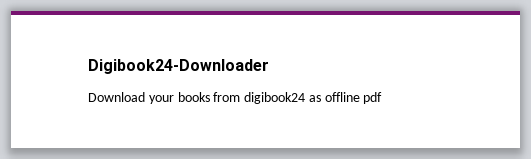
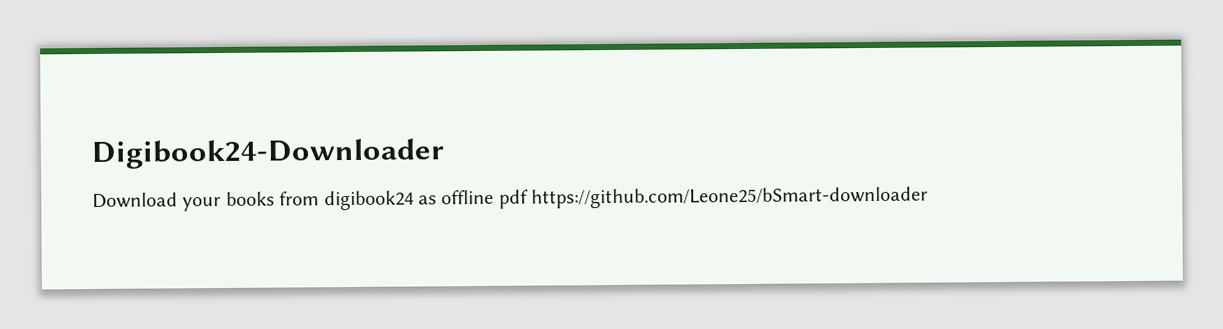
- Download your books from digibook24 as offline pdf
+ Download your books from digibook24 as offline pdf https://github.com/Leone25/bSmart-downloader

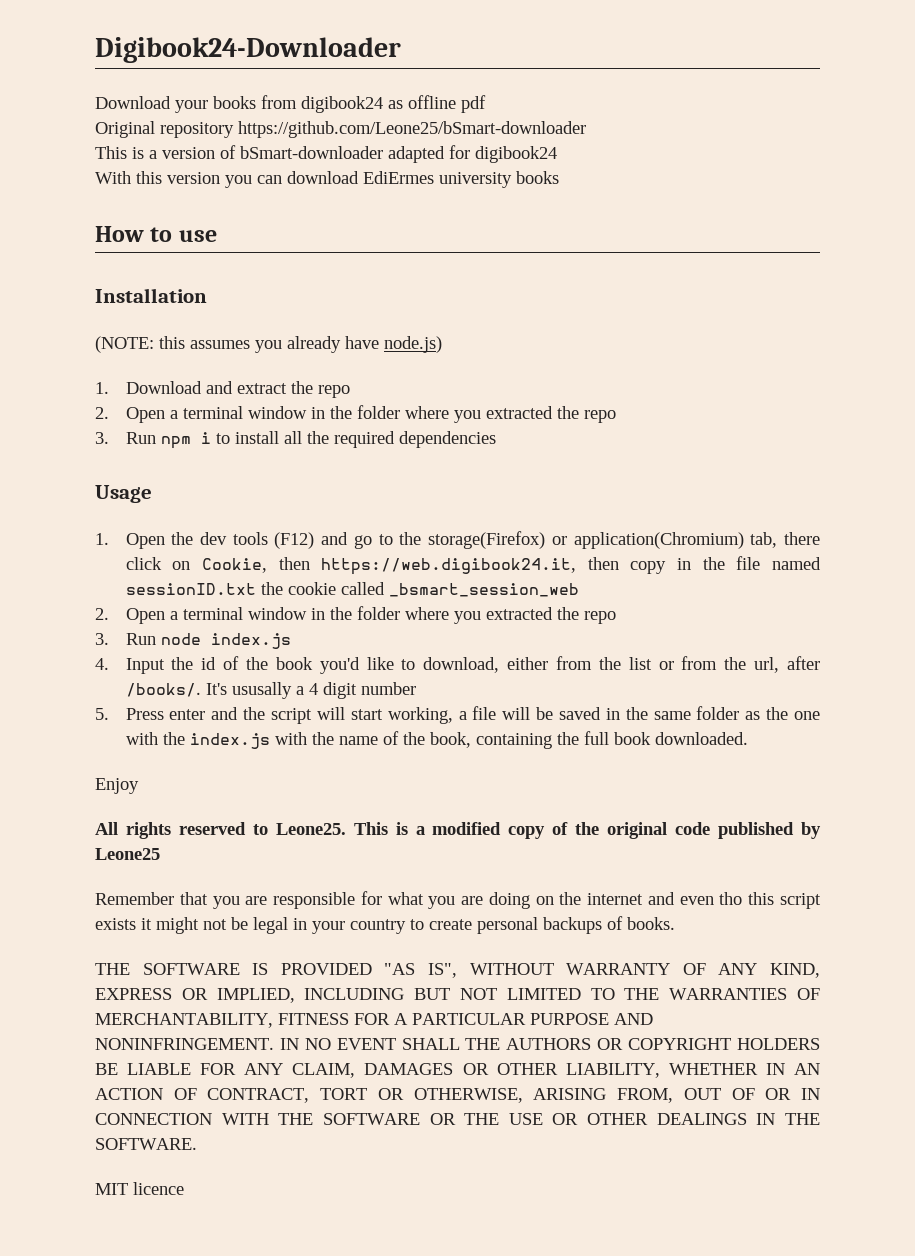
- Download your books from digibook24 as offline pdf https://github.com/Leone25/bSmart-downloader
+ Download your books from digibook24 as offline pdf
+ Original repository https://github.com/Leone25/bSmart-downloader
+ This is a version of bSmart-downloader adapted for digibook24
+ With this version you can download EdiErmes university books
+ How to use
+ Installation
+ (NOTE: this assumes you already have node.js)
+ 1. Download and extract the repo
+ 2. Open a terminal window in the folder where you extracted the repo
+ 3. Run npm i to install all the required dependencies
+ Usage
+ 1. Open the dev tools (F12) and go to the storage(Firefox) or application(Chromium) tab, there click on Cookie, then https://web.digibook24.it, then copy in the file named sessionID.txt the cookie called _bsmart_session_web
+ 2. Open a terminal window in the folder where you extracted the repo
+ 3. Run node index.js
+ 4. Input the id of the book you'd like to download, either from the list or from the url, after /books/. It's ususally a 4 digit number
+ 5. Press enter and the script will start working, a file will be saved in the same folder as the one with the index.js with the name of the book, containing the full book downloaded.
+ Enjoy
+ All rights reserved to Leone25. This is a modified copy of the original code published by Leone25
+ Remember that you are responsible for what you are doing on the internet and even tho this script exists it might not be legal in your country to create personal backups of books.
+ THE SOFTWARE IS PROVIDED "AS IS", WITHOUT WARRANTY OF ANY KIND, EXPRESS OR IMPLIED, INCLUDING BUT NOT LIMITED TO THE WARRANTIES OF MERCHANTABILITY, FITNESS FOR A PARTICULAR PURPOSE AND NONINFRINGEMENT. IN NO EVENT SHALL THE AUTHORS OR COPYRIGHT HOLDERS BE LIABLE FOR ANY CLAIM, DAMAGES OR OTHER LIABILITY, WHETHER IN AN ACTION OF CONTRACT, TORT OR OTHERWISE, ARISING FROM, OUT OF OR IN CONNECTION WITH THE SOFTWARE OR THE USE OR OTHER DEALINGS IN THE SOFTWARE.
+ MIT licence

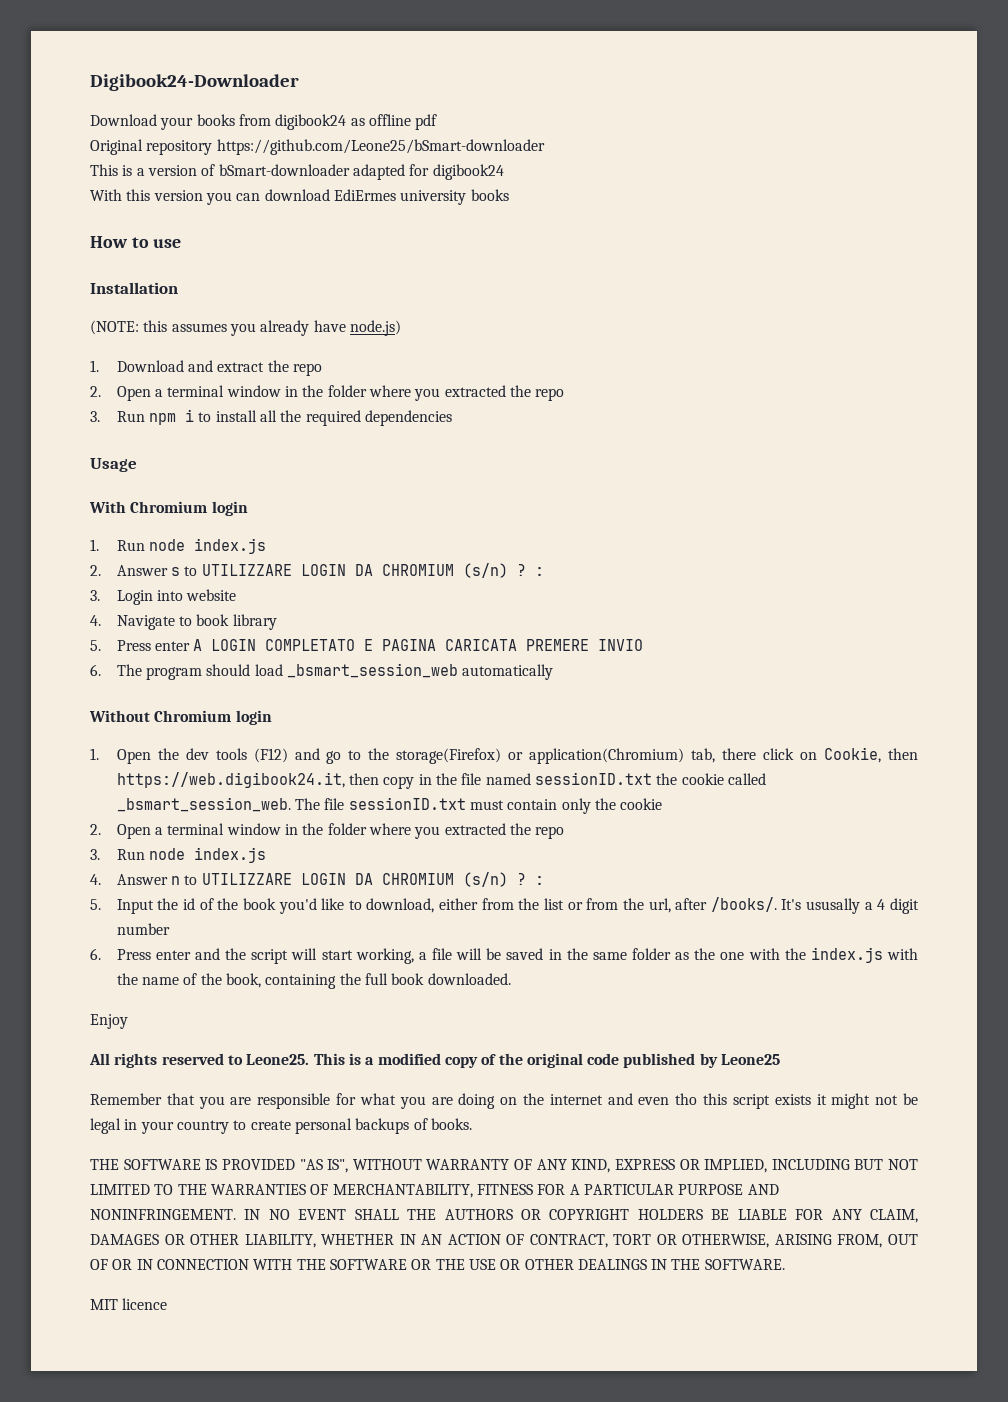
+ With Chromium login
+ 1. Run node index.js
+ 2. Answer s to UTILIZZARE LOGIN DA CHROMIUM (s/n) ? :
+ 3. Login into website
+ 4. Navigate to book library
+ 5. Press enter A LOGIN COMPLETATO E PAGINA CARICATA PREMERE INVIO
+ 6. The program should load _bsmart_session_web automatically
+ Without Chromium login
- 1. Open the dev tools (F12) and go to the storage(Firefox) or application(Chromium) tab, there click on Cookie, then https://web.digibook24.it, then copy in the file named sessionID.txt the cookie called _bsmart_session_web
+ 1. Open the dev tools (F12) and go to the storage(Firefox) or application(Chromium) tab, there click on Cookie, then https://web.digibook24.it, then copy in the file named sessionID.txt the cookie called _bsmart_session_web. The file sessionID.txt must contain only the cookie
- 4. Input the id of the book you'd like to download, either from the list or from the url, after /books/.
+ 4. Answer n to UTILIZZARE LOGIN DA CHROMIUM (s/n) ? :
+ 5. Input the id of the book you'd like to download, either from the list or from the url, after /books/.
- 5. Press enter and the script will start working, a file will be saved in the same folder as the one with the index.js with the name of the book, containing the full book downloaded.
+ 6. Press enter and the script will start working, a file will be saved in the same folder as the one with the index.js with the name of the book, containing the full book downloaded.

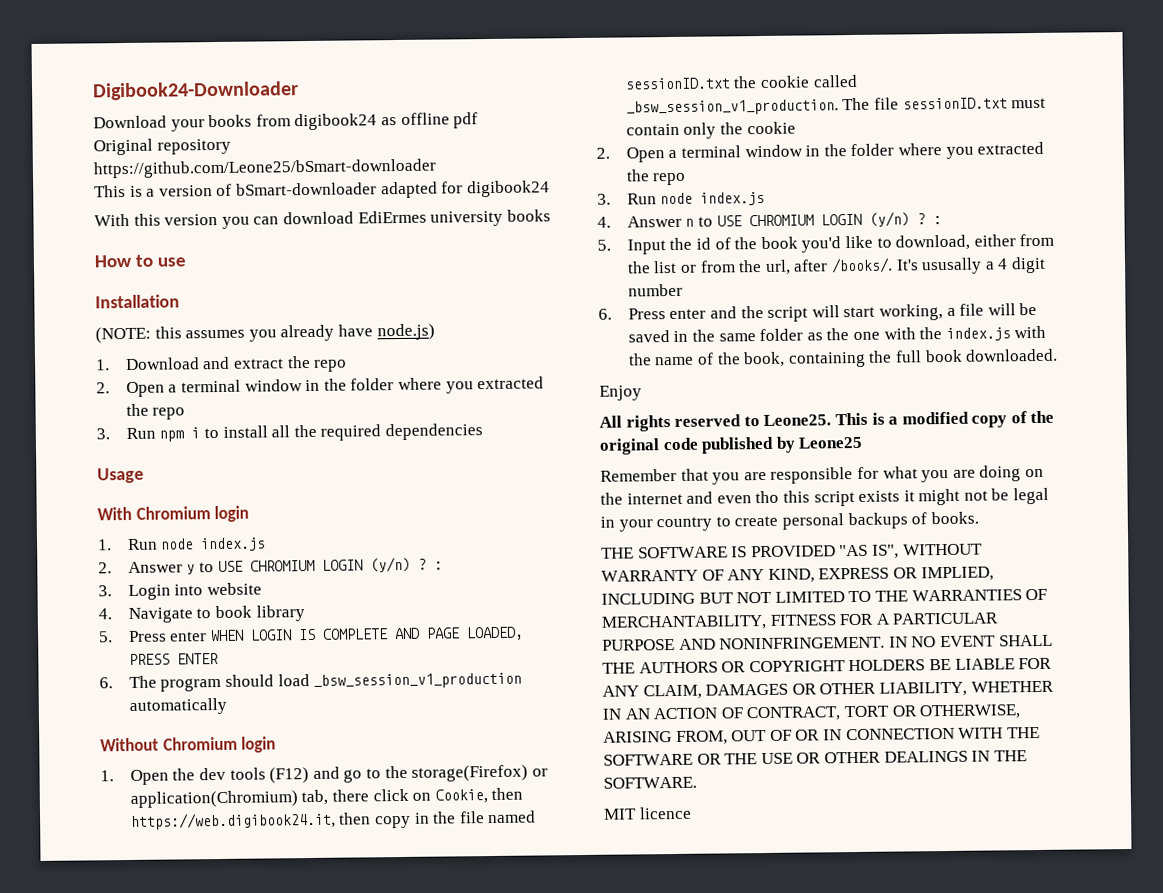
- 2. Answer s to UTILIZZARE LOGIN DA CHROMIUM (s/n) ? :
+ 2. Answer y to USE CHROMIUM LOGIN (y/n) ? :
- 5. Press enter A LOGIN COMPLETATO E PAGINA CARICATA PREMERE INVIO
+ 5. Press enter WHEN LOGIN IS COMPLETE AND PAGE LOADED, PRESS ENTER
- 6. The program should load _bsmart_session_web automatically
+ 6. The program should load _bsw_session_v1_production automatically
- 1. Open the dev tools (F12) and go to the storage(Firefox) or application(Chromium) tab, there click on Cookie, then https://web.digibook24.it, then copy in the file named sessionID.txt the cookie called _bsmart_session_web.
+ 1. Open the dev tools (F12) and go to the storage(Firefox) or application(Chromium) tab, there click on Cookie, then https://web.digibook24.it, then copy in the file named sessionID.txt the cookie called _bsw_session_v1_production.
- 4. Answer n to UTILIZZARE LOGIN DA CHROMIUM (s/n) ? :
+ 4. Answer n to USE CHROMIUM LOGIN (y/n) ? :

